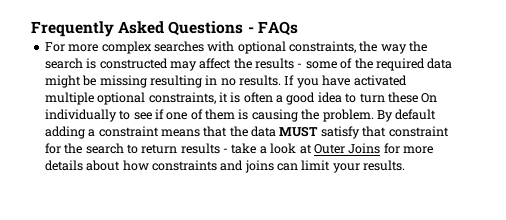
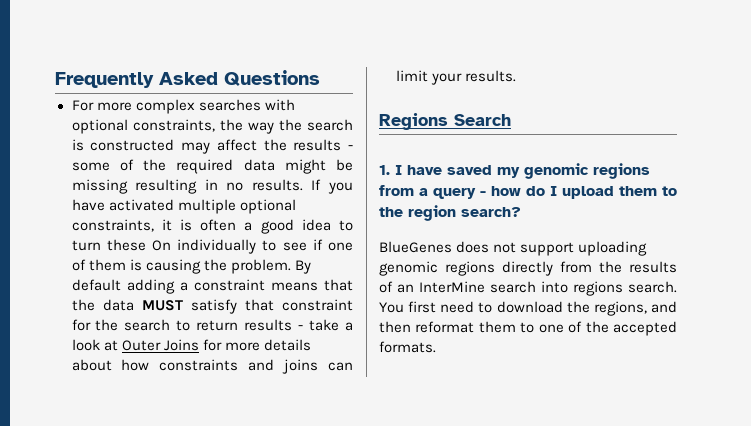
- Frequently Asked Questions - FAQs
+ Frequently Asked Questions
+ Regions Search
+ 1. I have saved my genomic regions from a query - how do I upload them to the region search?
+ BlueGenes does not support uploading genomic regions directly from the results of an InterMine search into regions search. You first need to download the regions, and then reformat them to one of the accepted formats.

